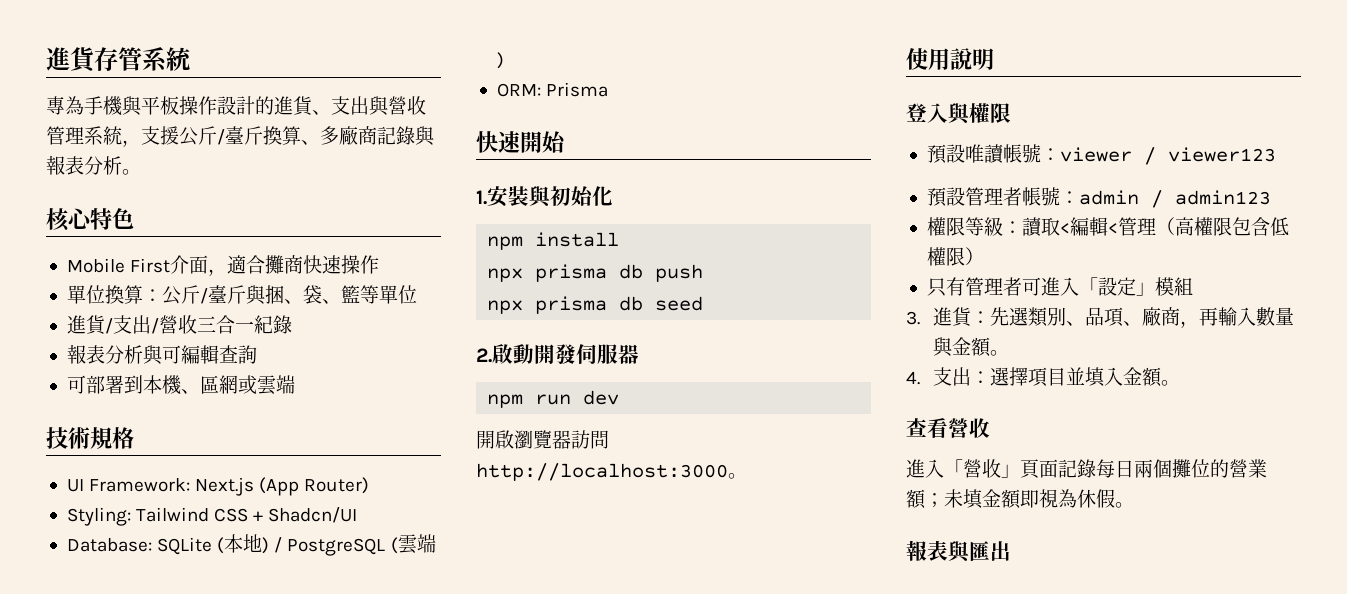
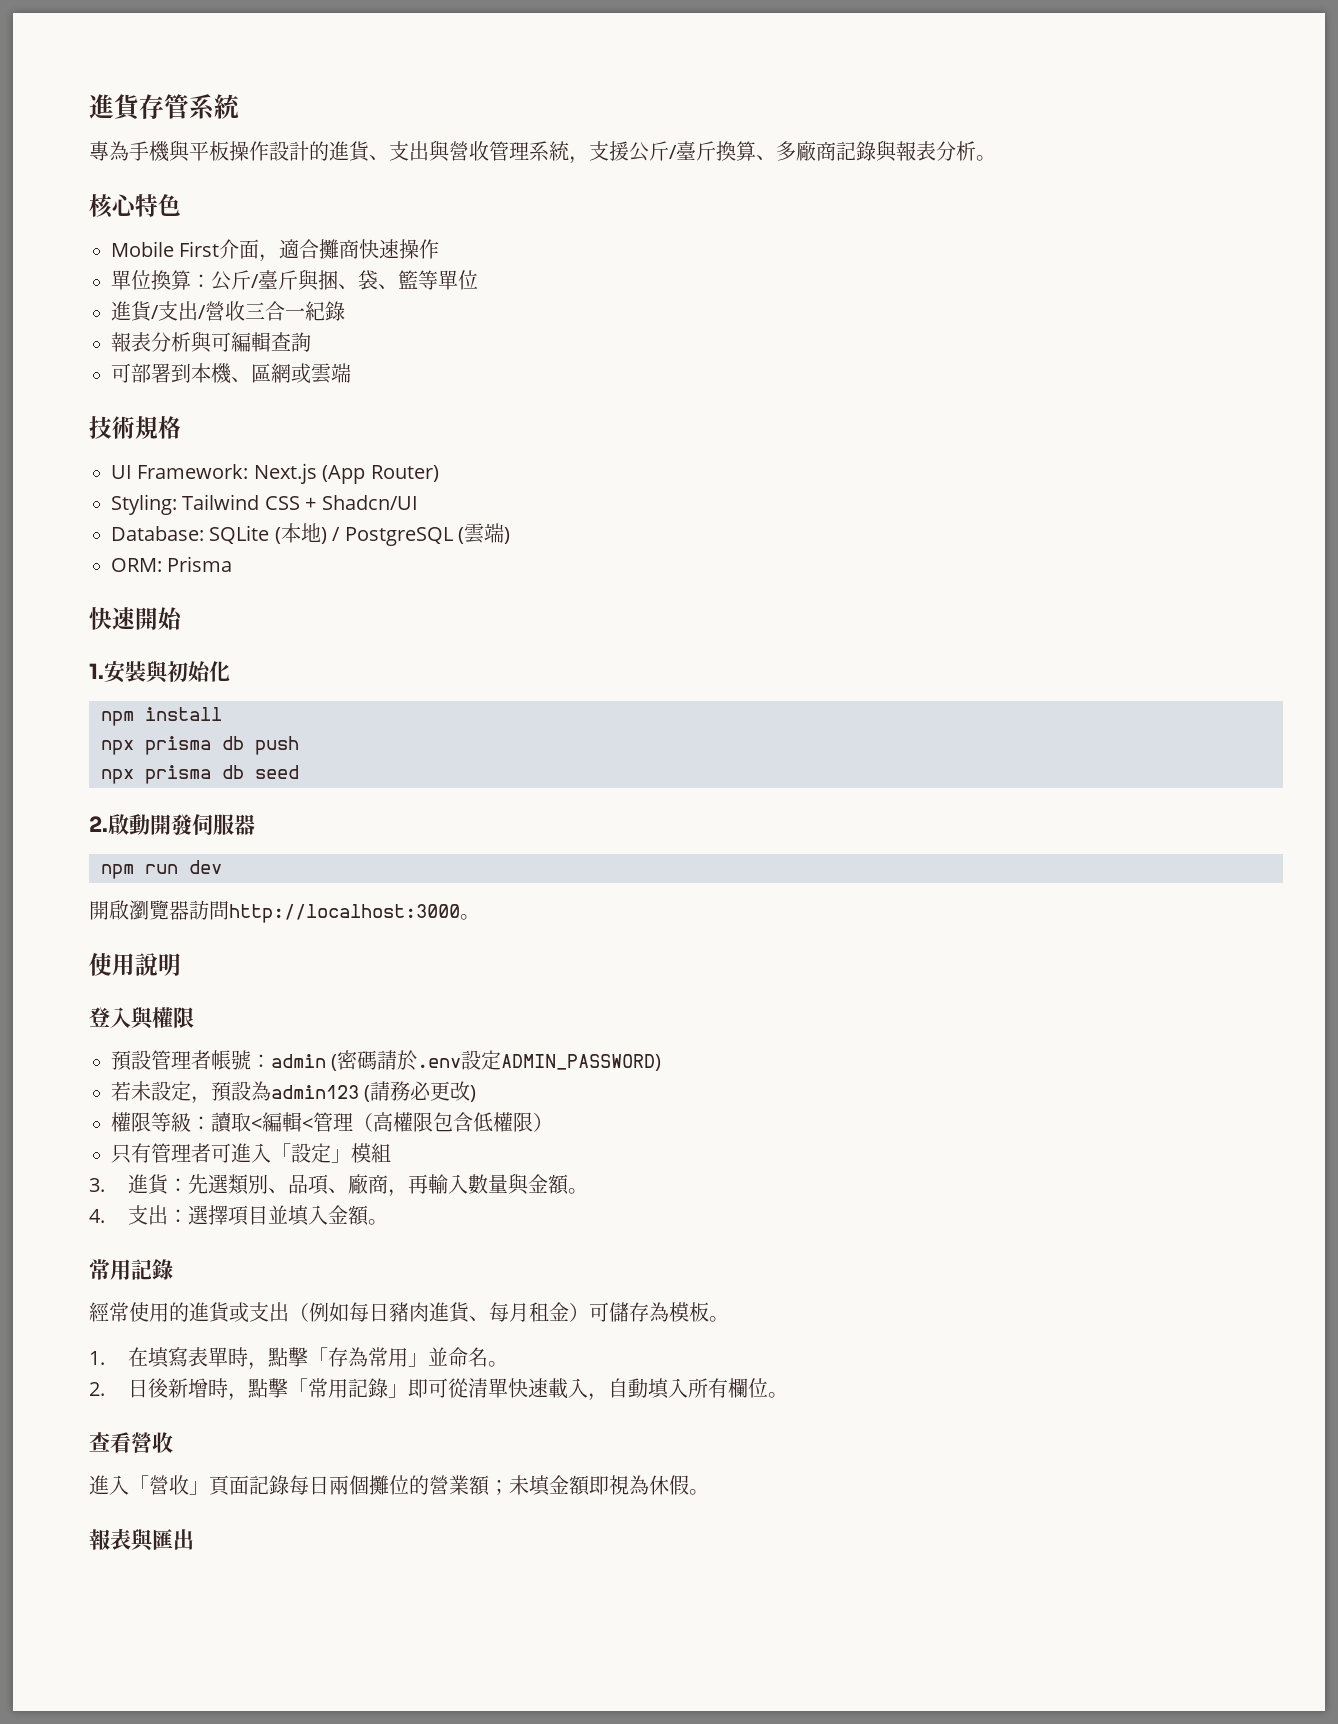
- 預設唯讀帳號：viewer / viewer123
- 預設管理者帳號：admin / admin123
+ 預設管理者帳號：admin (密碼請於.env設定ADMIN_PASSWORD)
+ 若未設定，預設為admin123 (請務必更改)
  4.支出：選擇項目並填入金額。
+ 常用記錄
+ 經常使用的進貨或支出（例如每日豬肉進貨、每月租金）可儲存為模板。
+ 1.在填寫表單時，點擊「存為常用」並命名。
+ 2.日後新增時，點擊「常用記錄」即可從清單快速載入，自動填入所有欄位。

